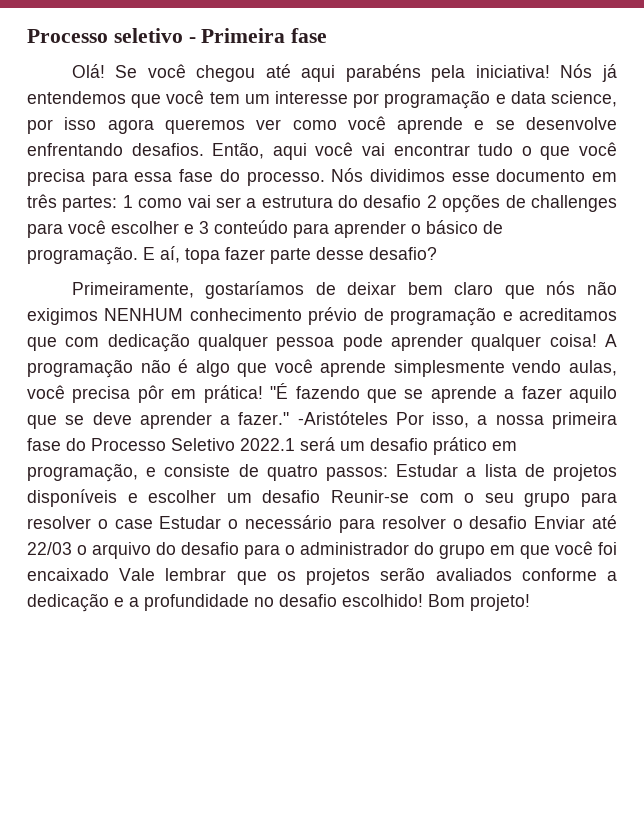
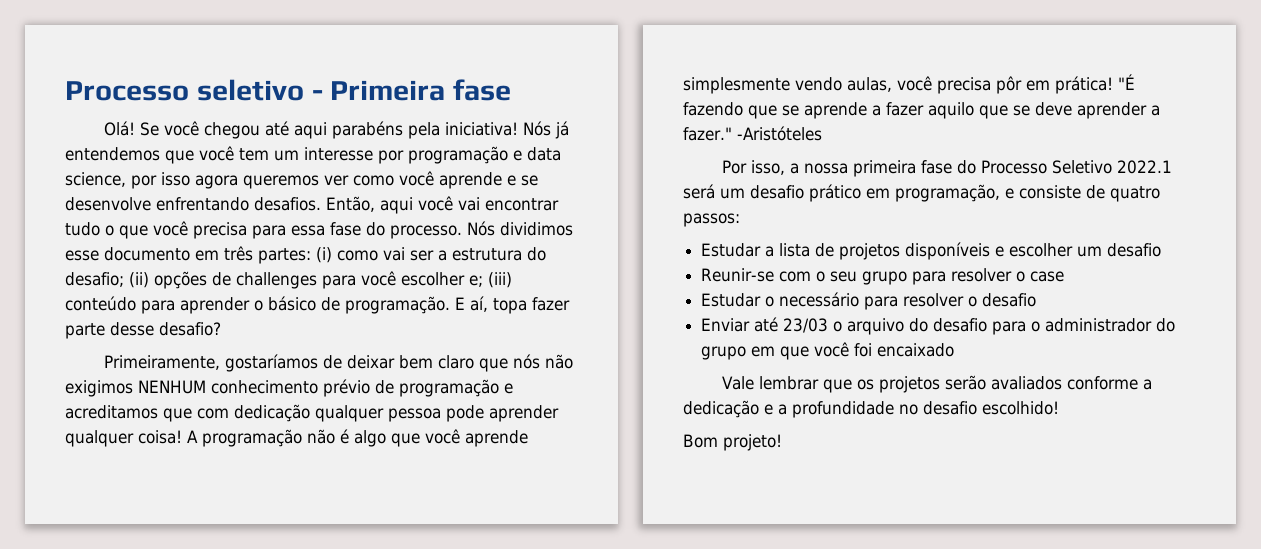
- Nós dividimos esse documento em três partes: 1 como vai ser a estrutura do desafio 2 opções de challenges para você escolher e 3 conteúdo para aprender o básico de programação.
+ Nós dividimos esse documento em três partes: (i) como vai ser a estrutura do desafio; (ii) opções de challenges para você escolher e; (iii) conteúdo para aprender o básico de programação.
- -Aristóteles Por isso, a nossa primeira fase do Processo Seletivo 2022.1 será um desafio prático em programação, e consiste de quatro passos: Estudar a lista de projetos disponíveis e escolher um desafio Reunir-se com o seu grupo para resolver o case Estudar o necessário para resolver o desafio Enviar até 22/03 o arquivo do desafio para o administrador do grupo em que você foi encaixado Vale lembrar que os projetos serão avaliados conforme a dedicação e a profundidade no desafio escolhido! Bom projeto!
+ -Aristóteles
+ Por isso, a nossa primeira fase do Processo Seletivo 2022.1 será um desafio prático em programação, e consiste de quatro passos:
+ Estudar a lista de projetos disponíveis e escolher um desafio
+ Reunir-se com o seu grupo para resolver o case
+ Estudar o necessário para resolver o desafio
+ Enviar até 23/03 o arquivo do desafio para o administrador do grupo em que você foi encaixado
+ Vale lembrar que os projetos serão avaliados conforme a dedicação e a profundidade no desafio escolhido!
+ Bom projeto!

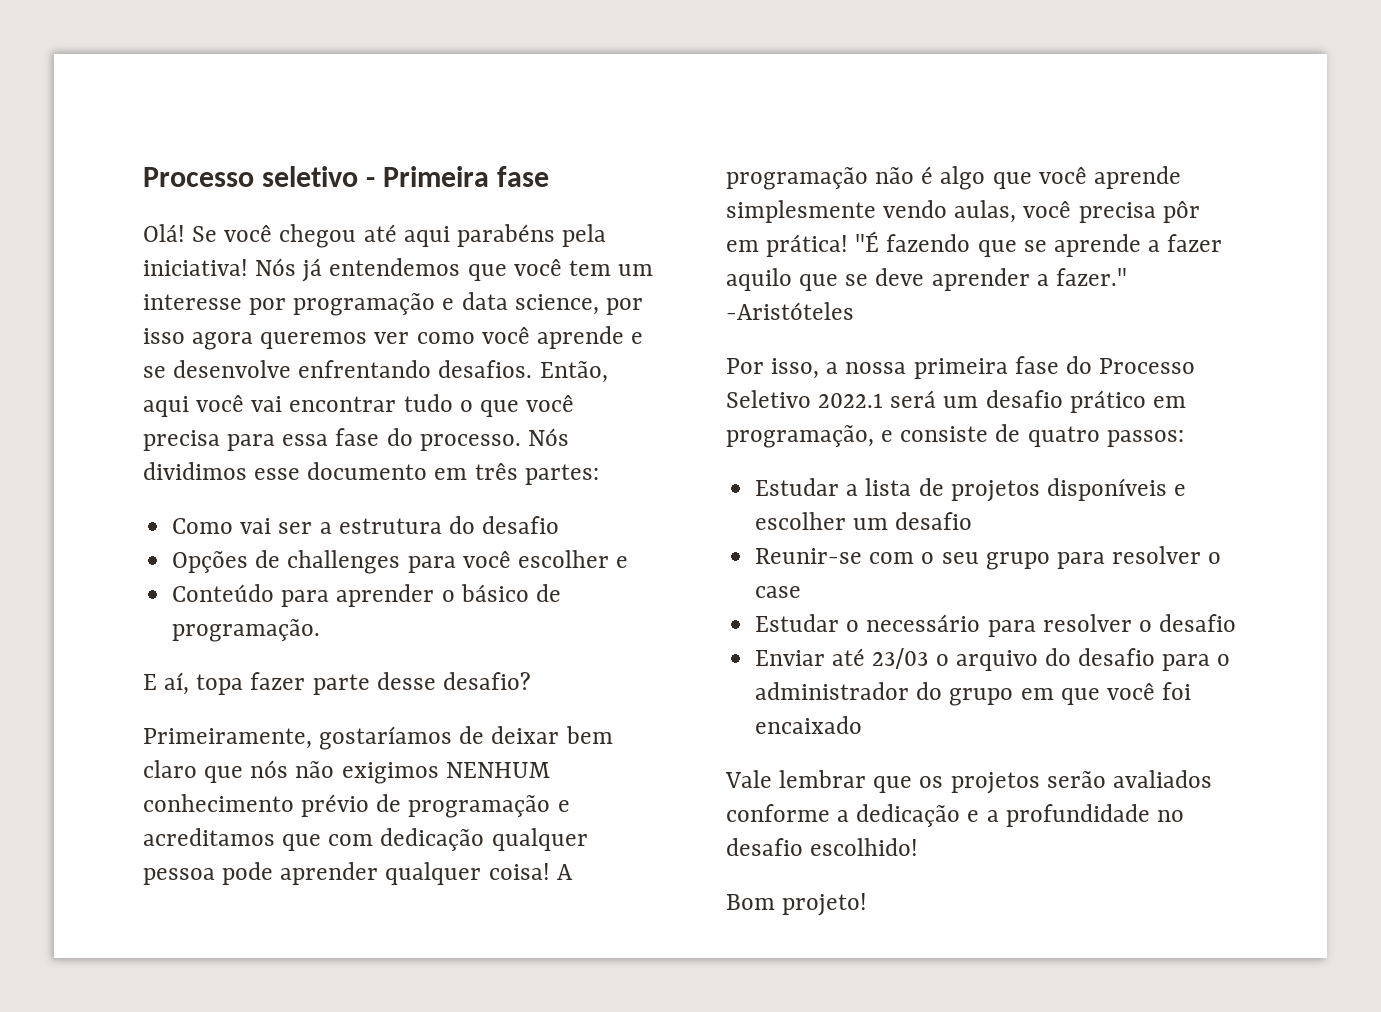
- Nós dividimos esse documento em três partes: (i) como vai ser a estrutura do desafio; (ii) opções de challenges para você escolher e; (iii) conteúdo para aprender o básico de programação. E aí, topa fazer parte desse desafio?
+ Nós dividimos esse documento em três partes:
+ Como vai ser a estrutura do desafio
+ Opções de challenges para você escolher e
+ Conteúdo para aprender o básico de programação.
+ E aí, topa fazer parte desse desafio?

